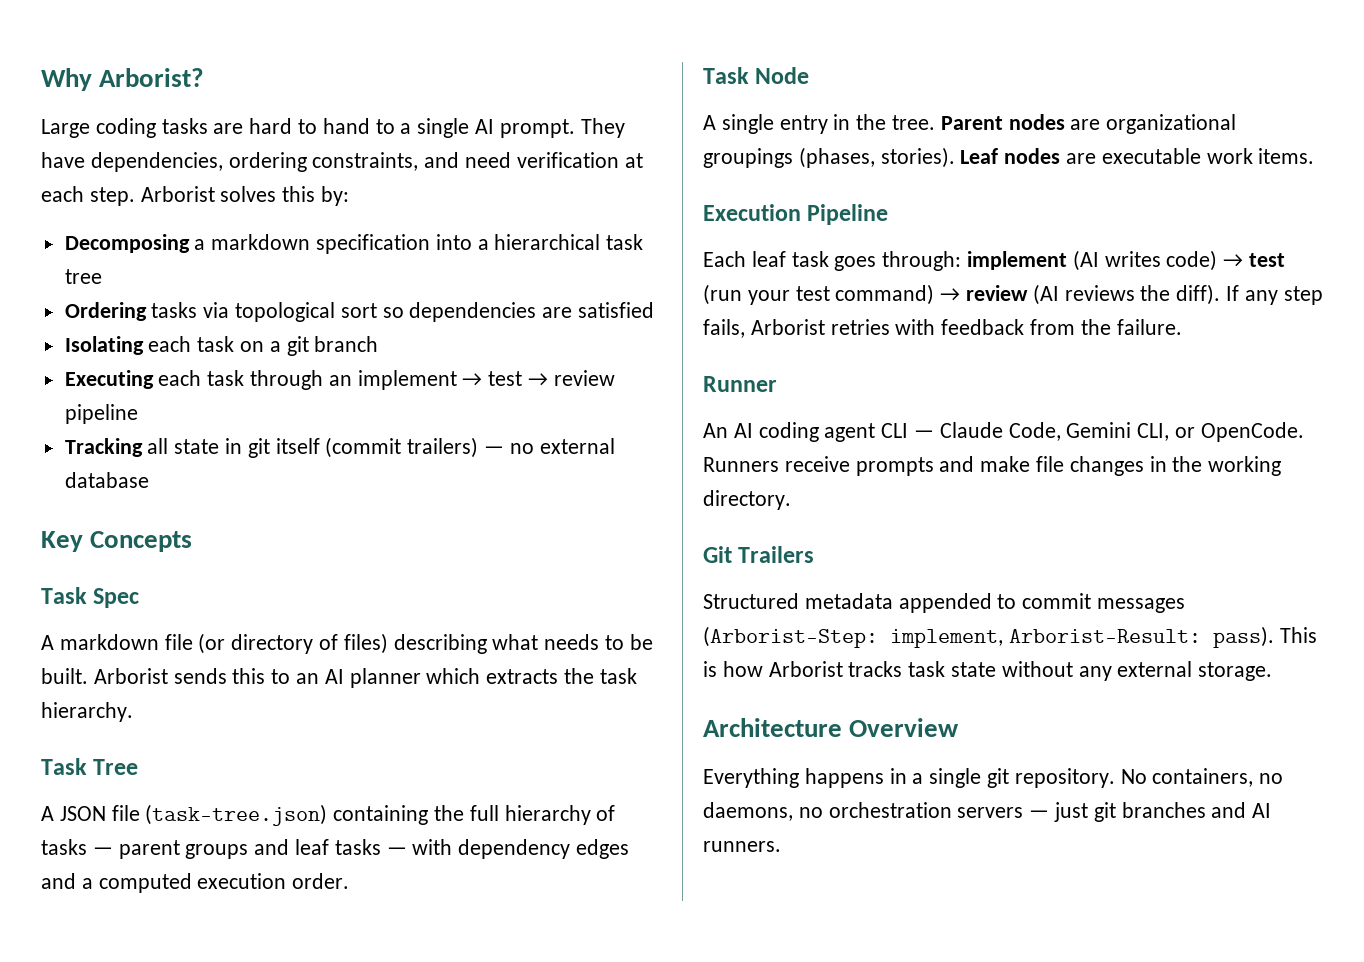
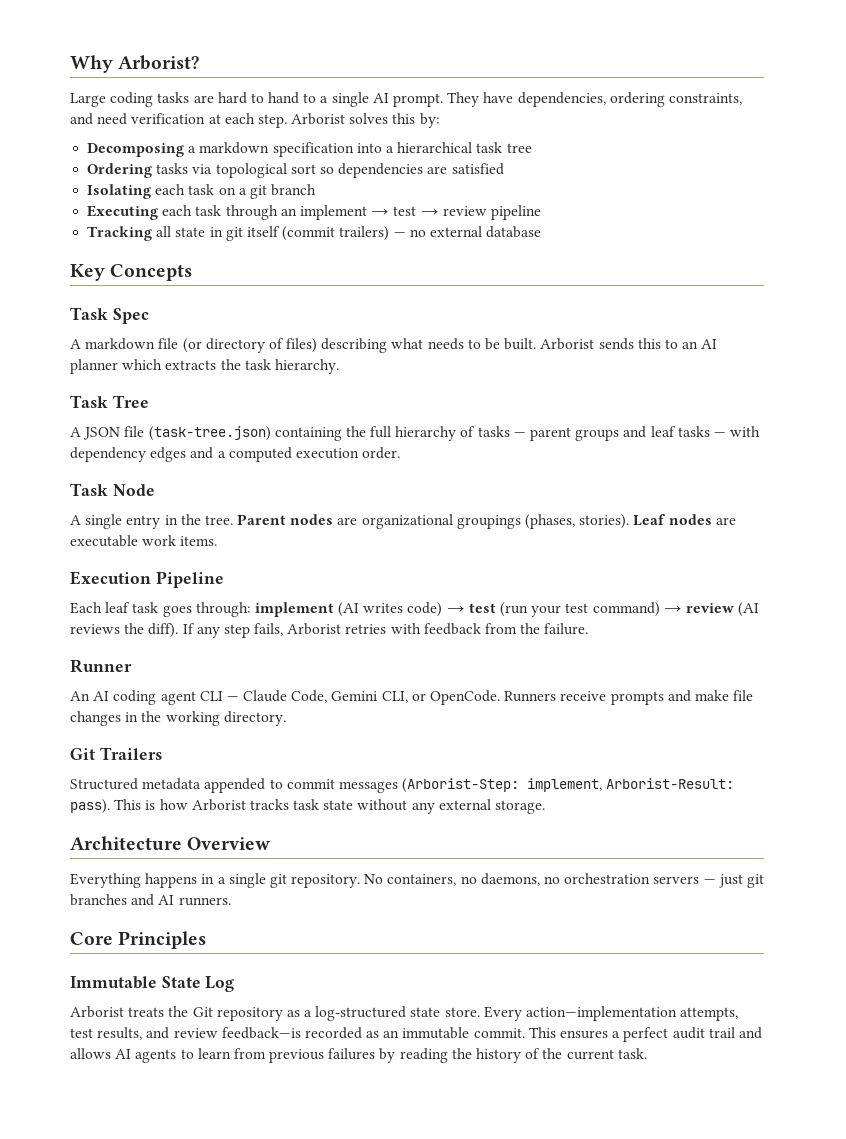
+ Core Principles
+ Immutable State Log
+ Arborist treats the Git repository as a log-structured state store. Every action—implementation attempts, test results, and review feedback—is recorded as an immutable commit. This ensures a perfect audit trail and allows AI agents to learn from previous failures by reading the history of the current task.

